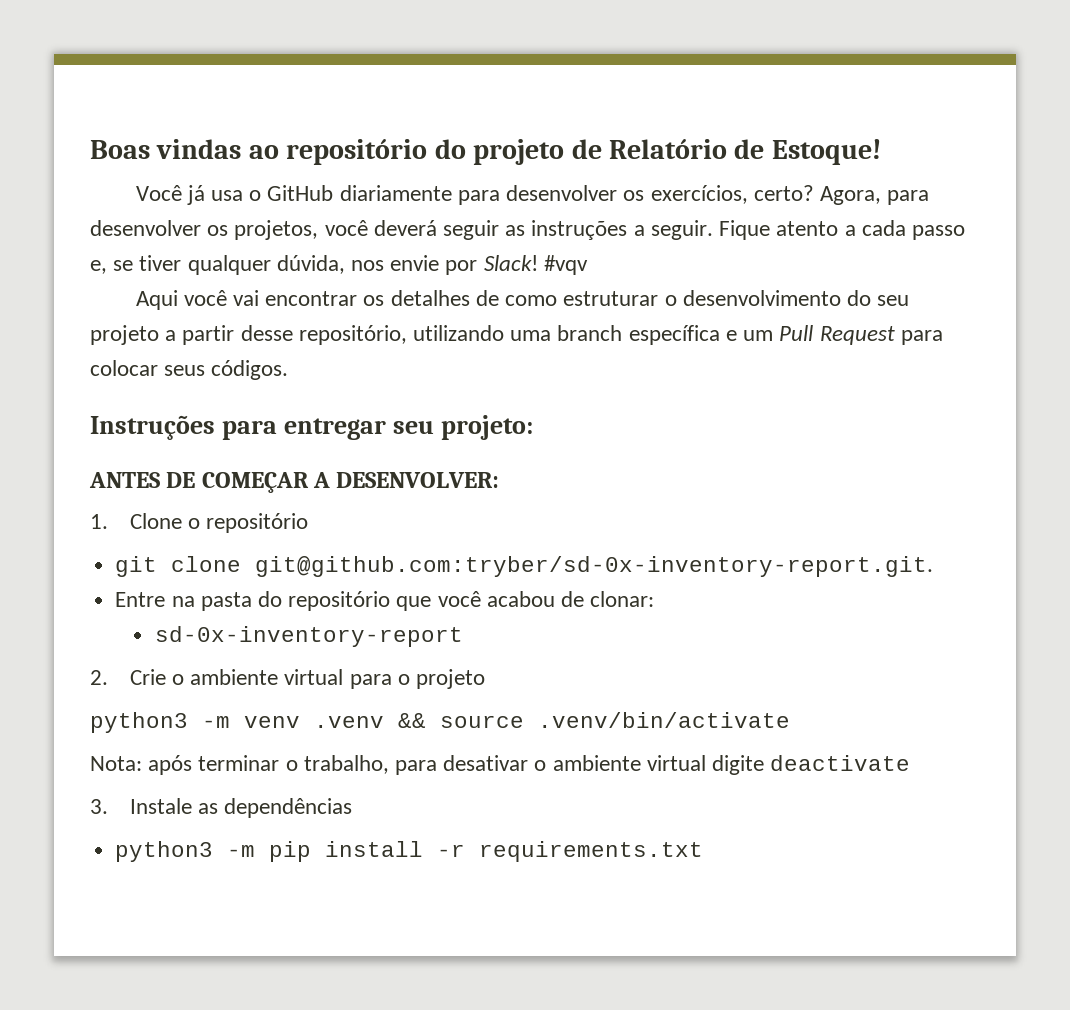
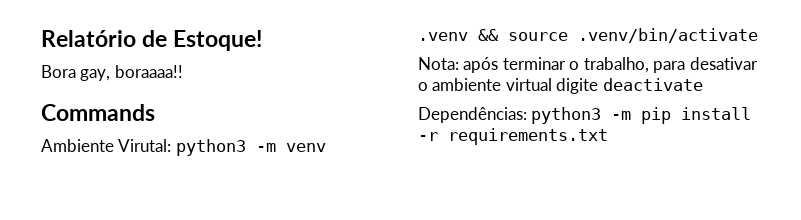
- Boas vindas ao repositório do projeto de Relatório de Estoque!
- Você já usa o GitHub diariamente para desenvolver os exercícios, certo? Agora, para desenvolver os projetos, você deverá seguir as instruções a seguir. Fique atento a cada passo e, se tiver qualquer dúvida, nos envie por Slack! #vqv
- Aqui você vai encontrar os detalhes de como estruturar o desenvolvimento do seu projeto a partir desse repositório, utilizando uma branch específica e um Pull Request para colocar seus códigos.
- Instruções para entregar seu projeto:
- ANTES DE COMEÇAR A DESENVOLVER:
- 1. Clone o repositório
- git clone git@github.com:tryber/sd-0x-inventory-report.git.
- Entre na pasta do repositório que você acabou de clonar:
- sd-0x-inventory-report
- 2. Crie o ambiente virtual para o projeto
- python3 -m venv .venv && source .venv/bin/activate
+ Relatório de Estoque!
+ Bora gay, boraaaa!!
+ Commands
+ Ambiente Virutal: python3 -m venv .venv && source .venv/bin/activate
- 3. Instale as dependências
- python3 -m pip install -r requirements.txt
+ Dependências: python3 -m pip install -r requirements.txt

